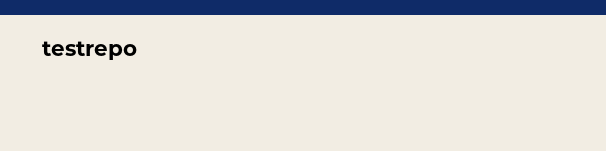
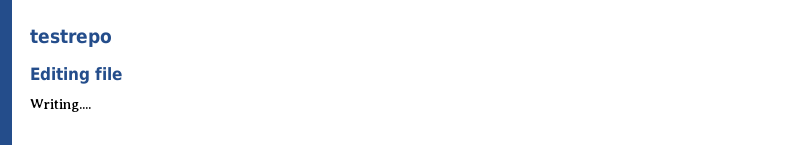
+ Editing file
+ Writing....

